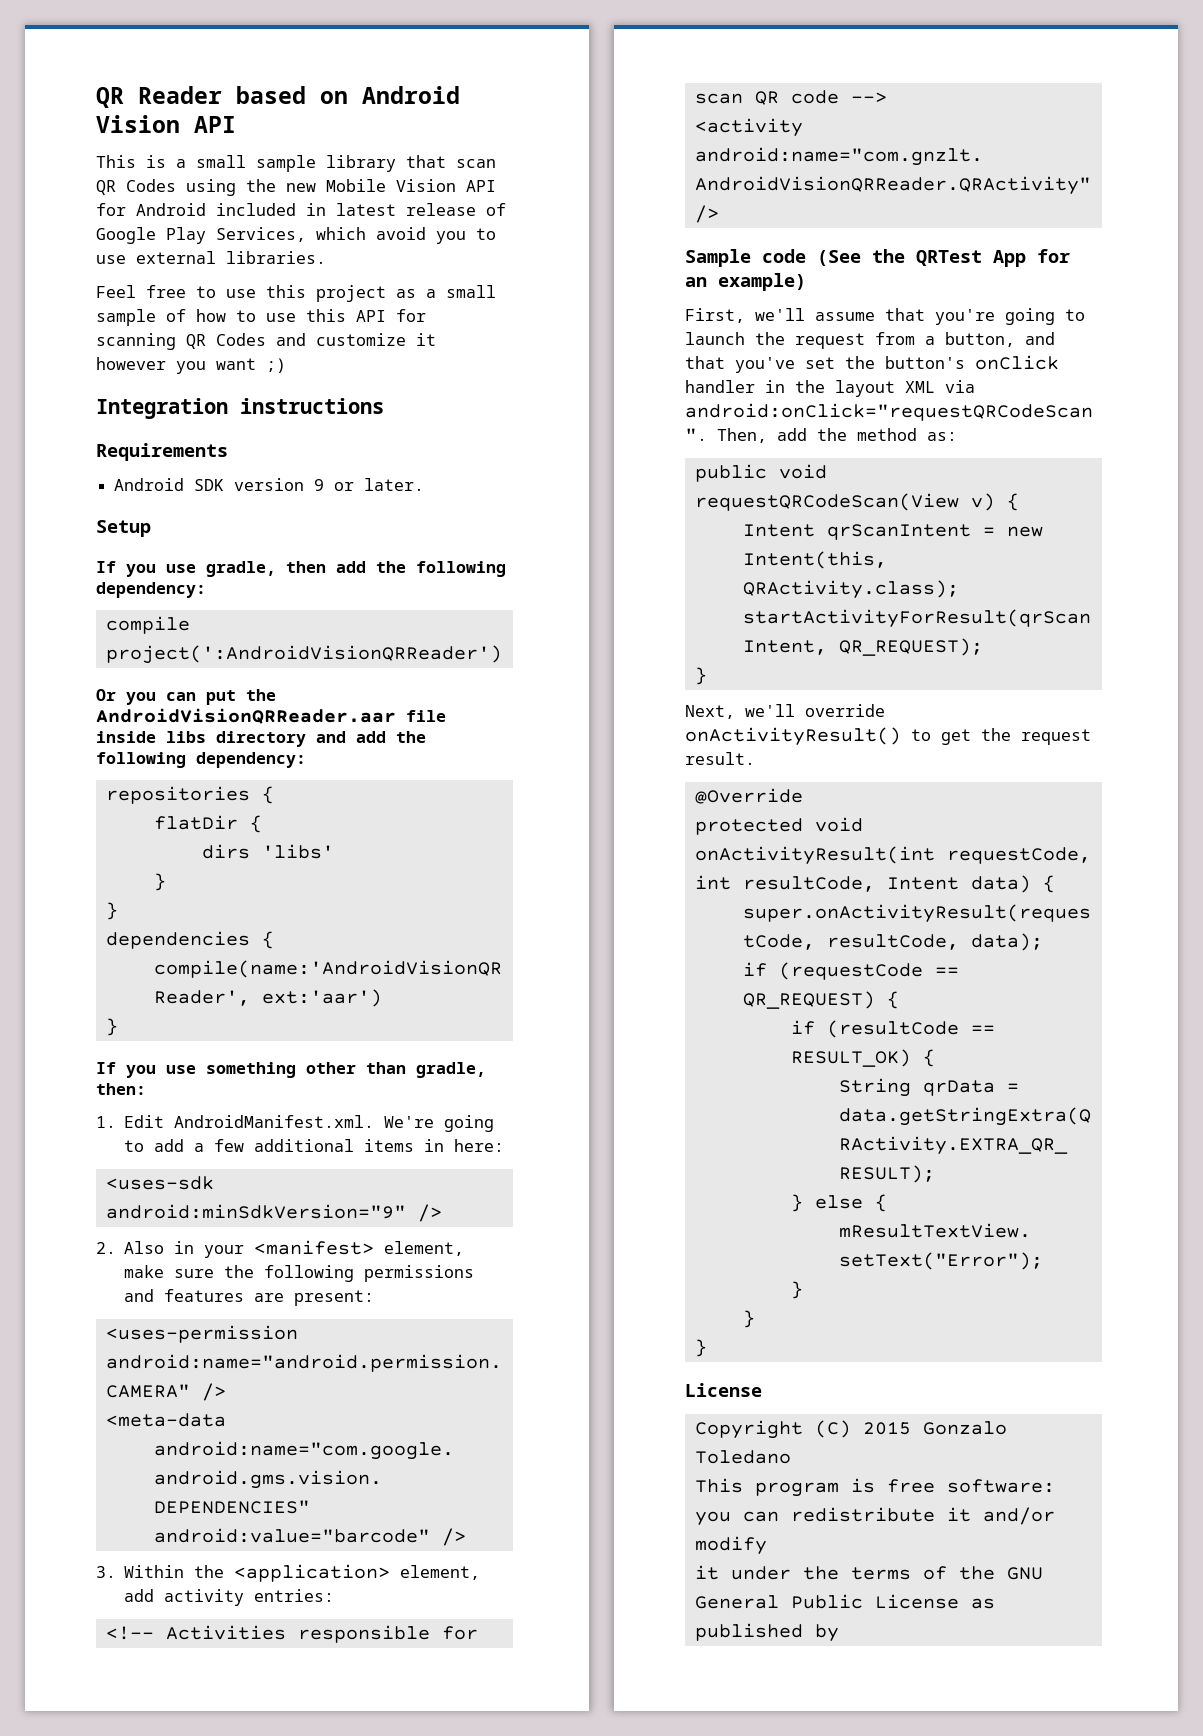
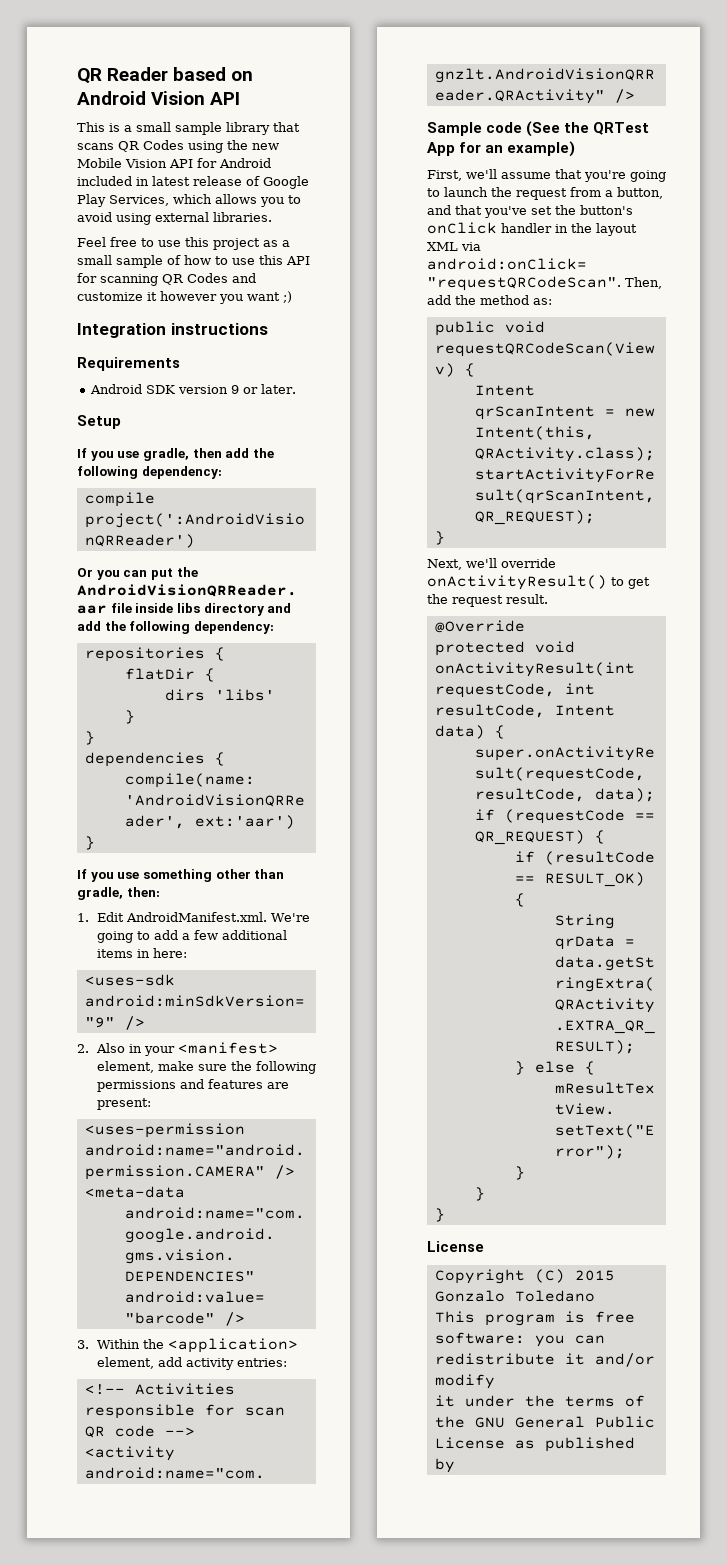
- This is a small sample library that scan QR Codes using the new Mobile Vision API for Android included in latest release of Google Play Services, which avoid you to use external libraries.
+ This is a small sample library that scans QR Codes using the new Mobile Vision API for Android included in latest release of Google Play Services, which allows you to avoid using external libraries.

